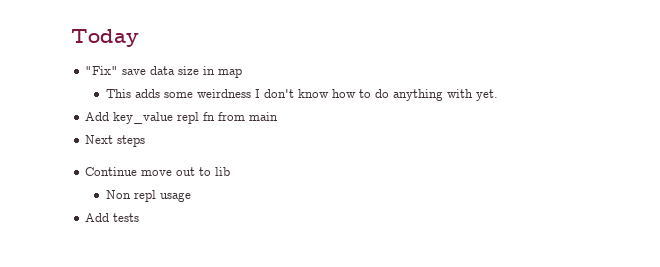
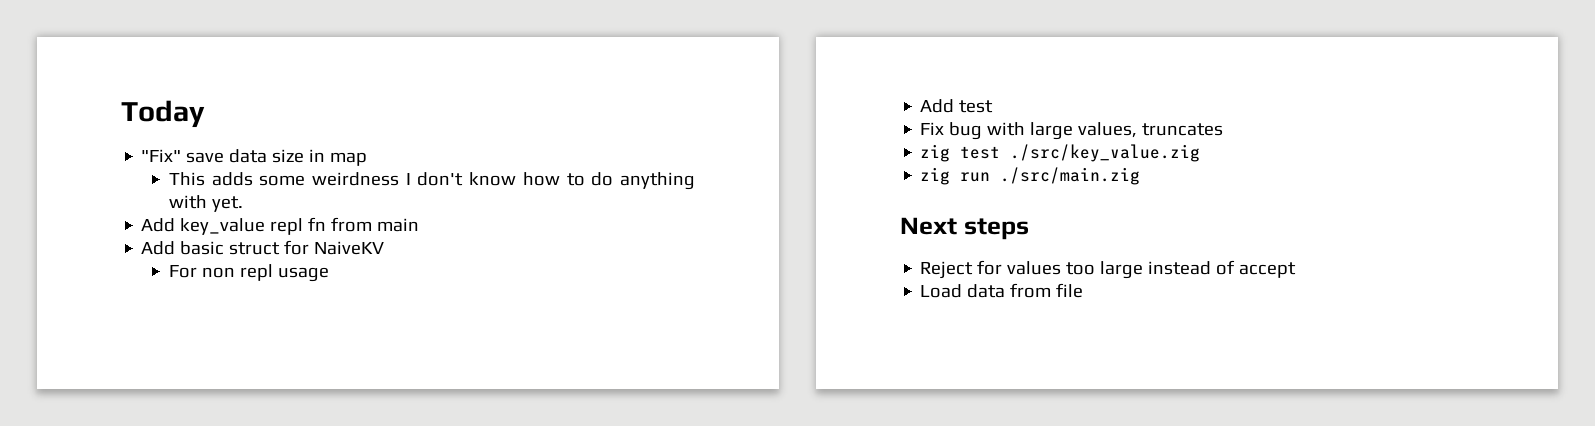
+ Add basic struct for NaiveKV
+ For non repl usage
+ Add test
+ Fix bug with large values, truncates
+ zig test ./src/key_value.zig
+ zig run ./src/main.zig
  Next steps
- Continue move out to lib
- Non repl usage
- Add tests
+ Reject for values too large instead of accept
+ Load data from file

